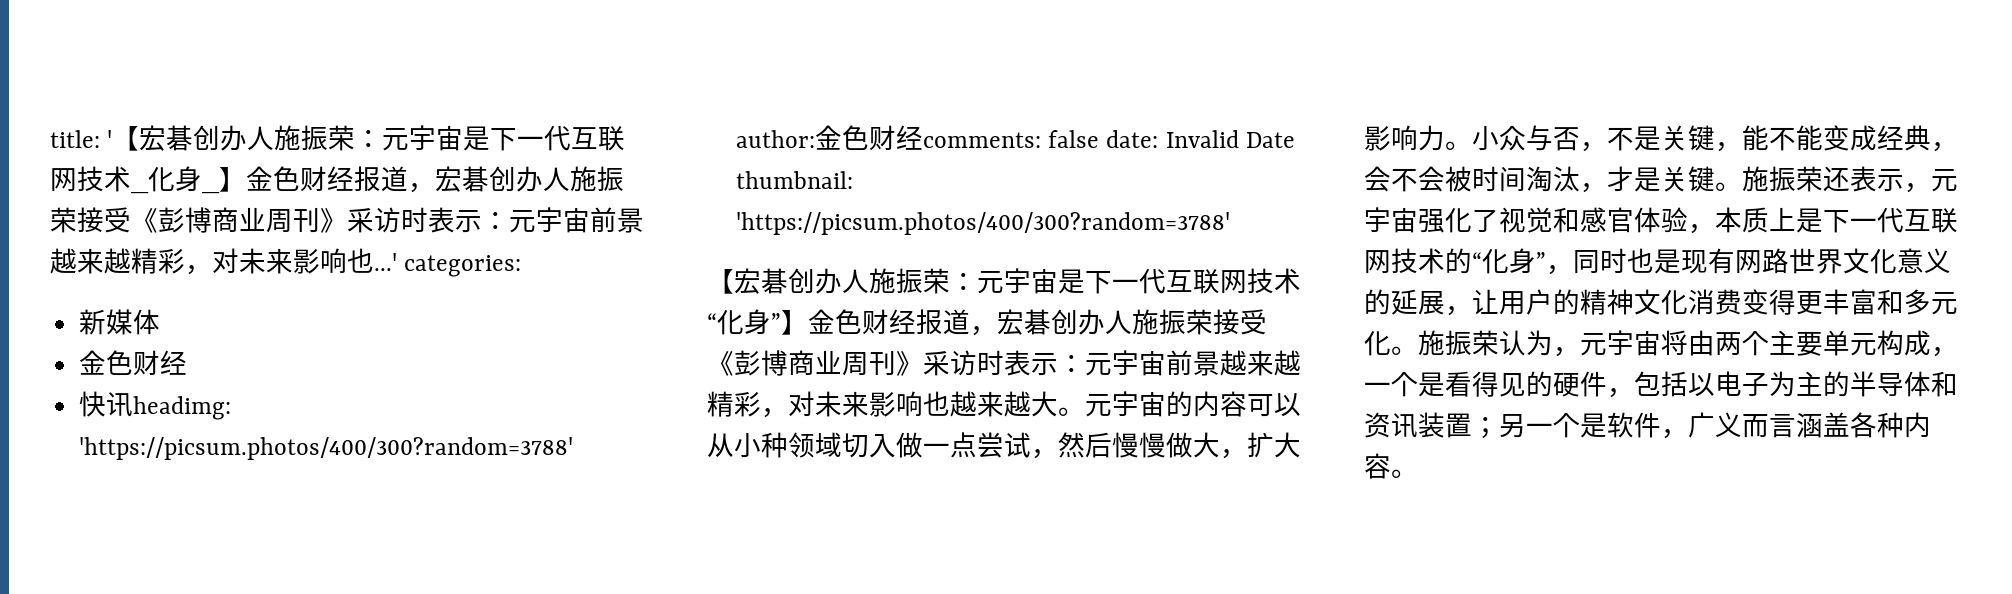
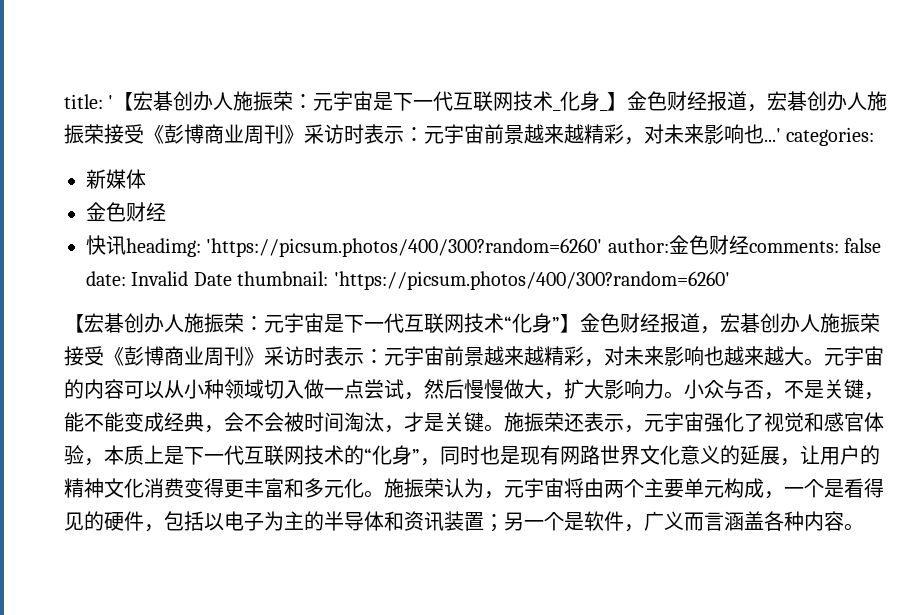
- 快讯headimg: 'https://picsum.photos/400/300?random=3788' author:金色财经comments: false date: Invalid Date thumbnail: 'https://picsum.photos/400/300?random=3788'
+ 快讯headimg: 'https://picsum.photos/400/300?random=6260' author:金色财经comments: false date: Invalid Date thumbnail: 'https://picsum.photos/400/300?random=6260'

